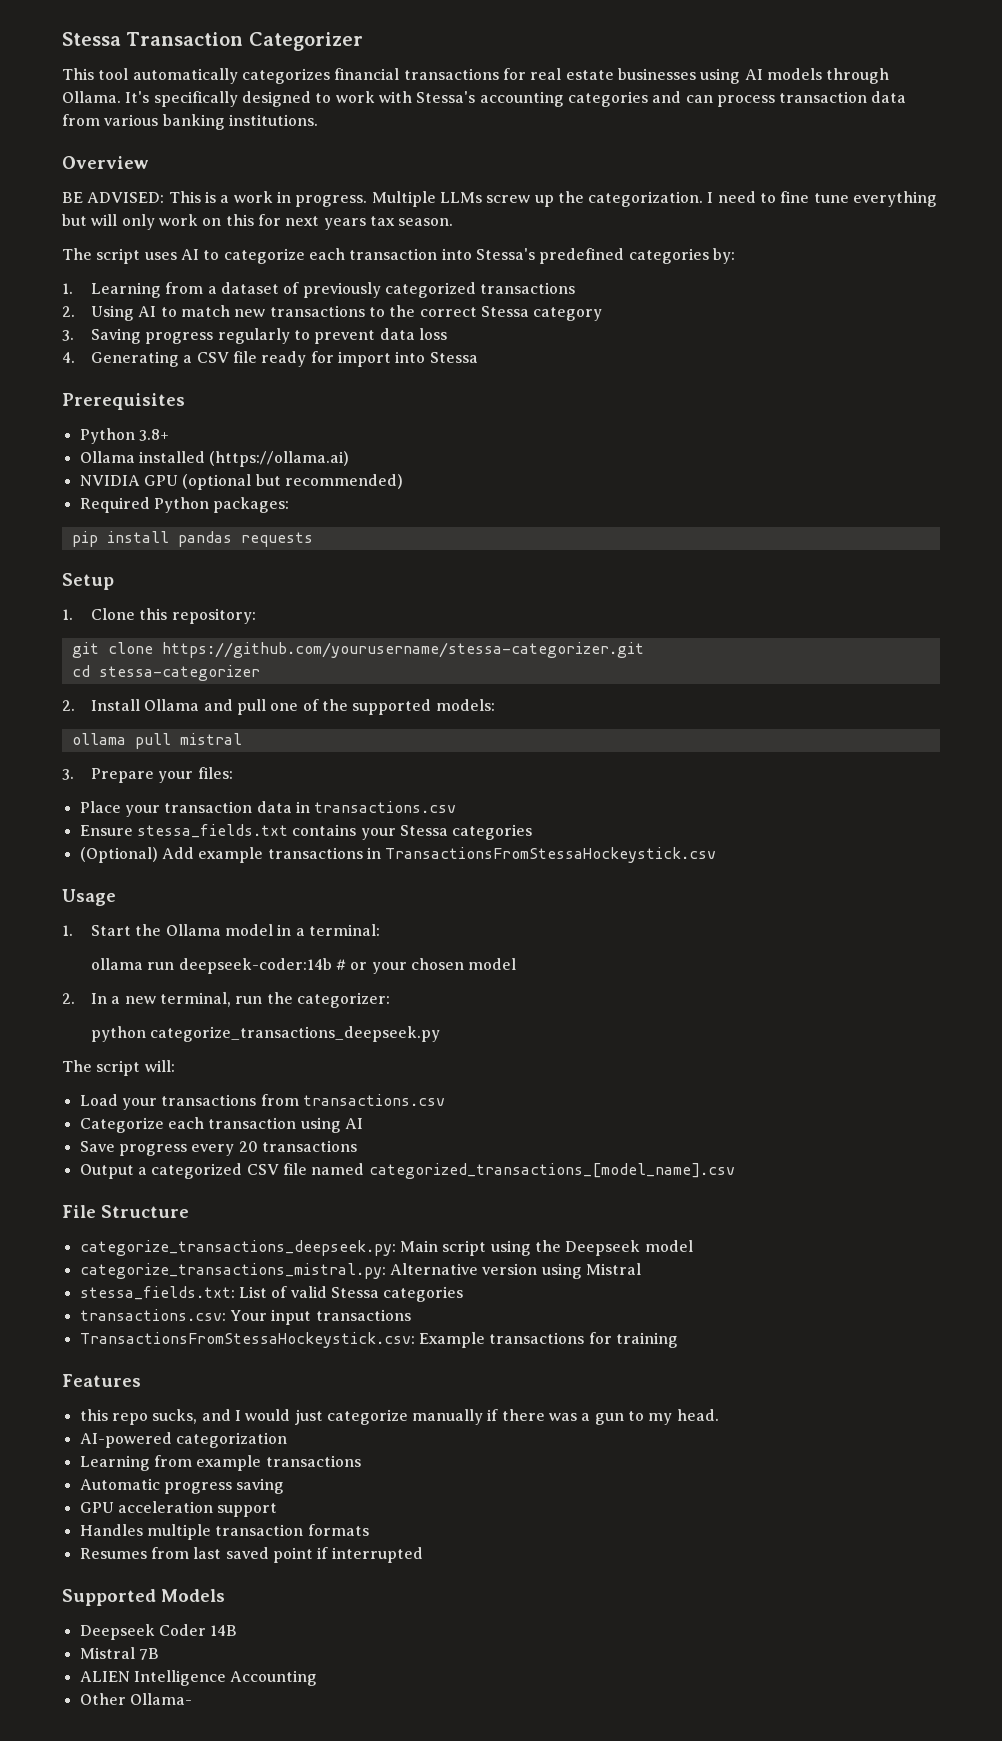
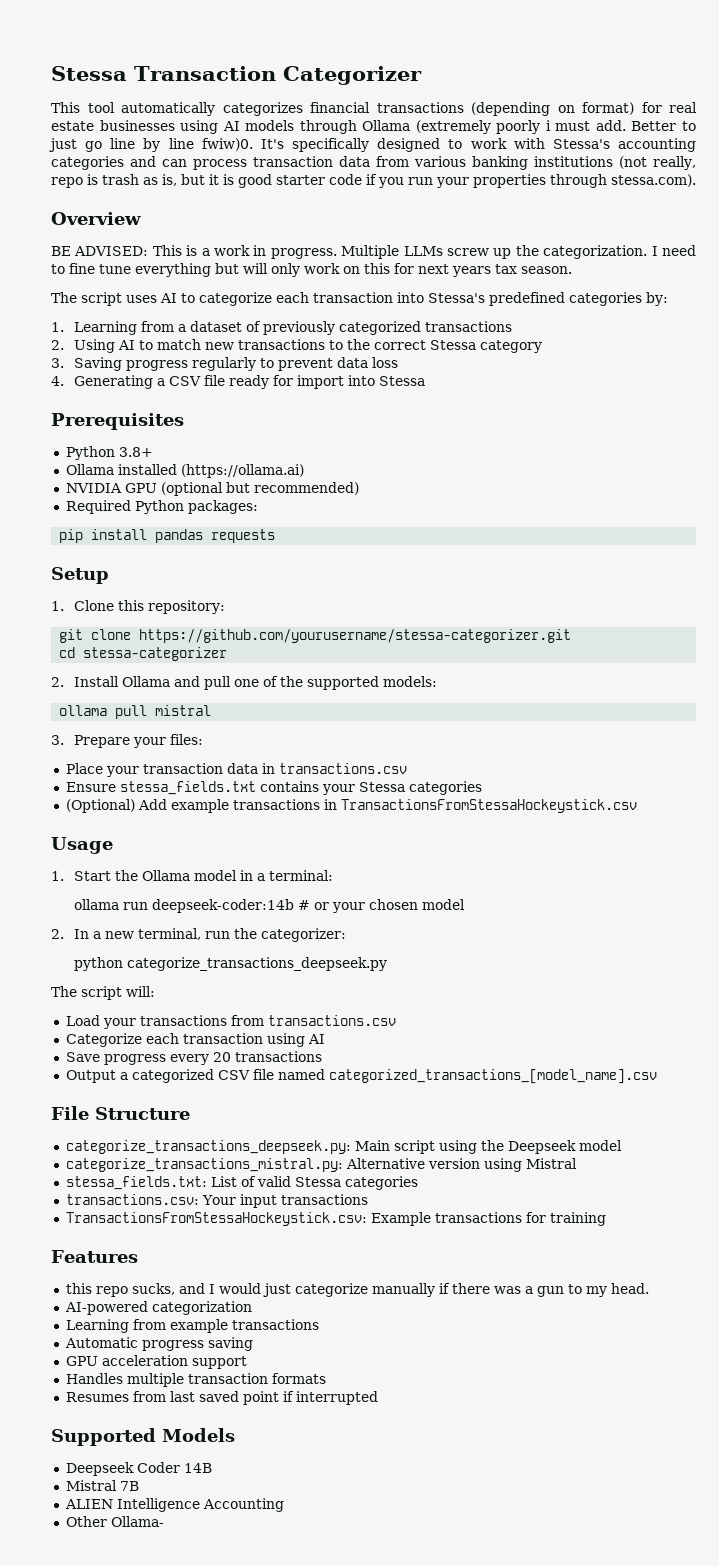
- This tool automatically categorizes financial transactions for real estate businesses using AI models through Ollama.
+ This tool automatically categorizes financial transactions (depending on format) for real estate businesses using AI models through Ollama (extremely poorly i must add. Better to just go line by line fwiw)0.
- It's specifically designed to work with Stessa's accounting categories and can process transaction data from various banking institutions.
+ It's specifically designed to work with Stessa's accounting categories and can process transaction data from various banking institutions (not really, repo is trash as is, but it is good starter code if you run your properties through stessa.com).

